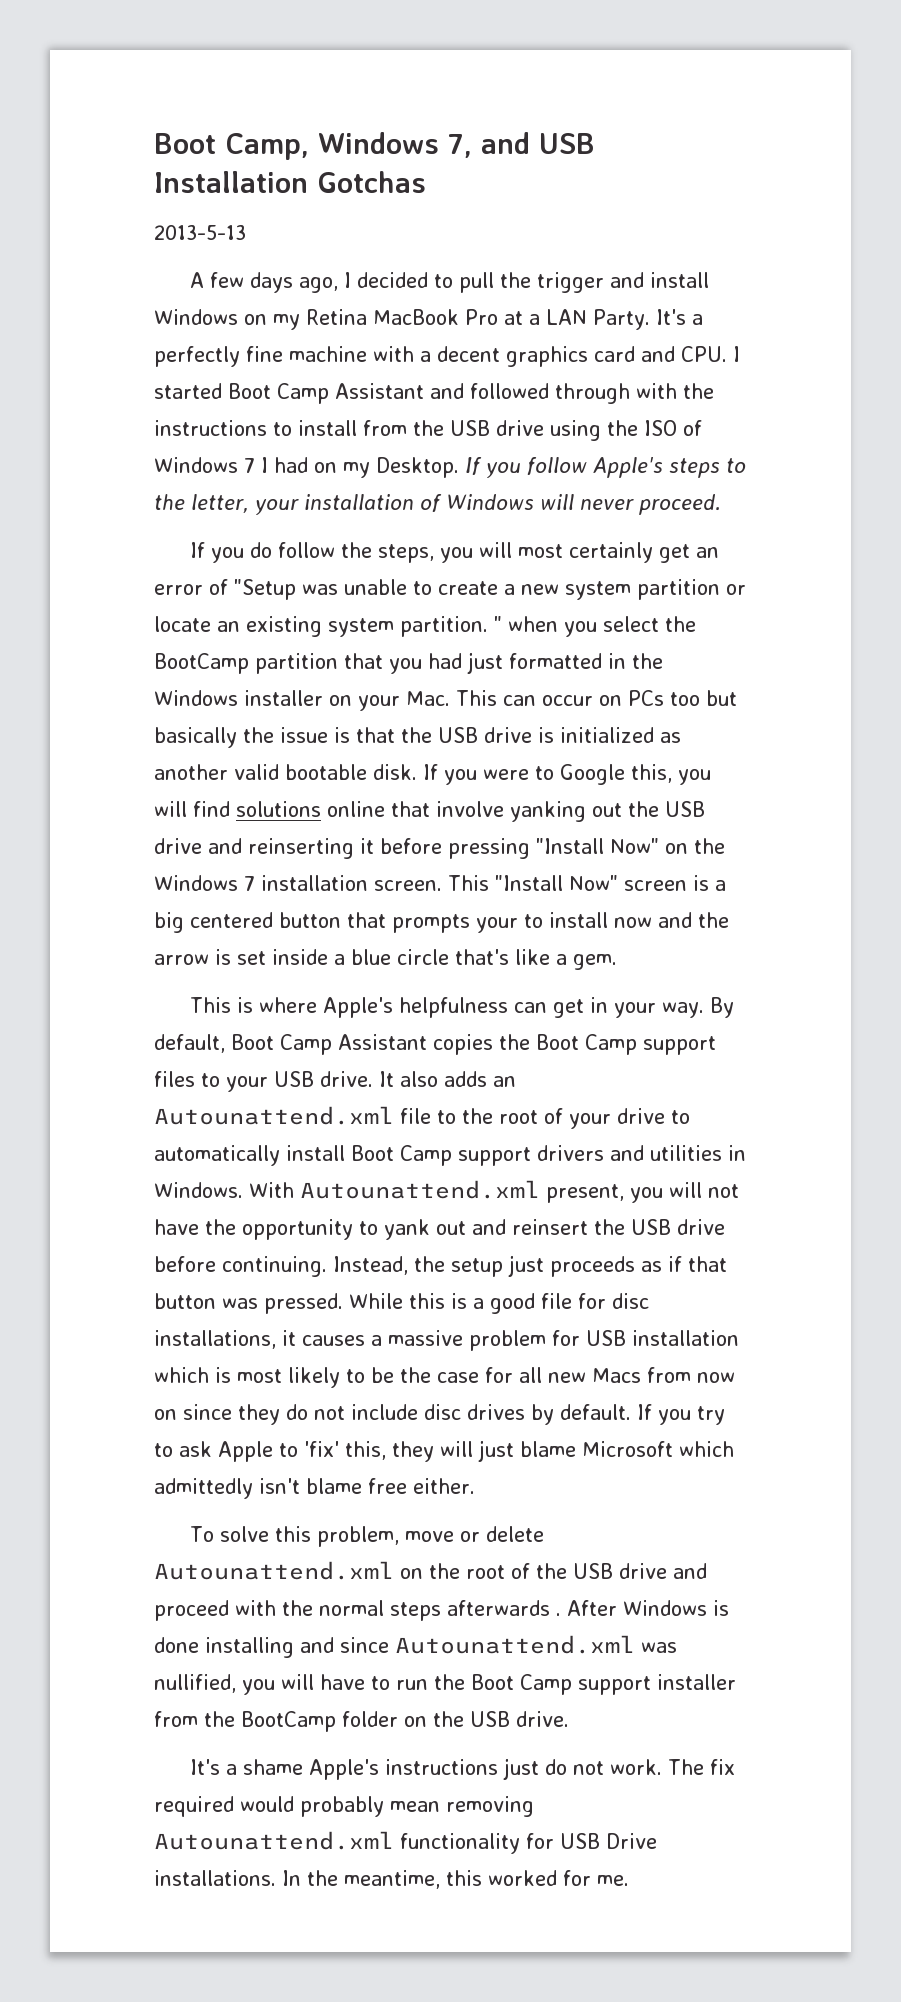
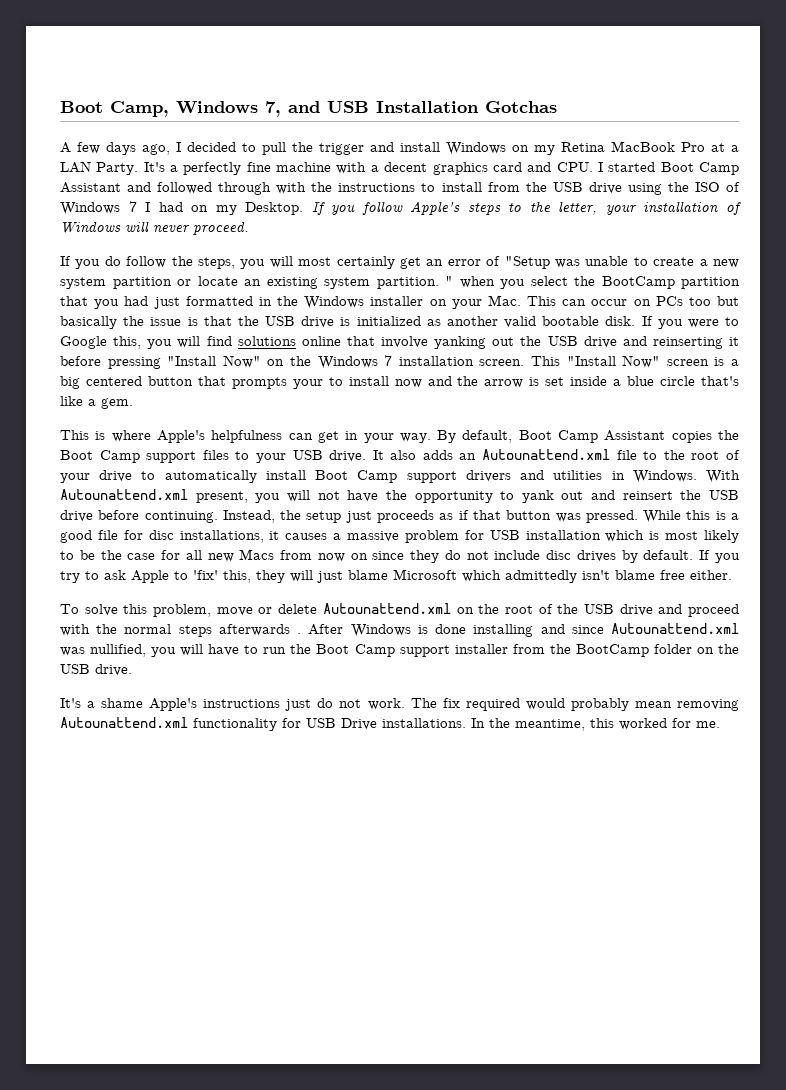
- 2013-5-13

